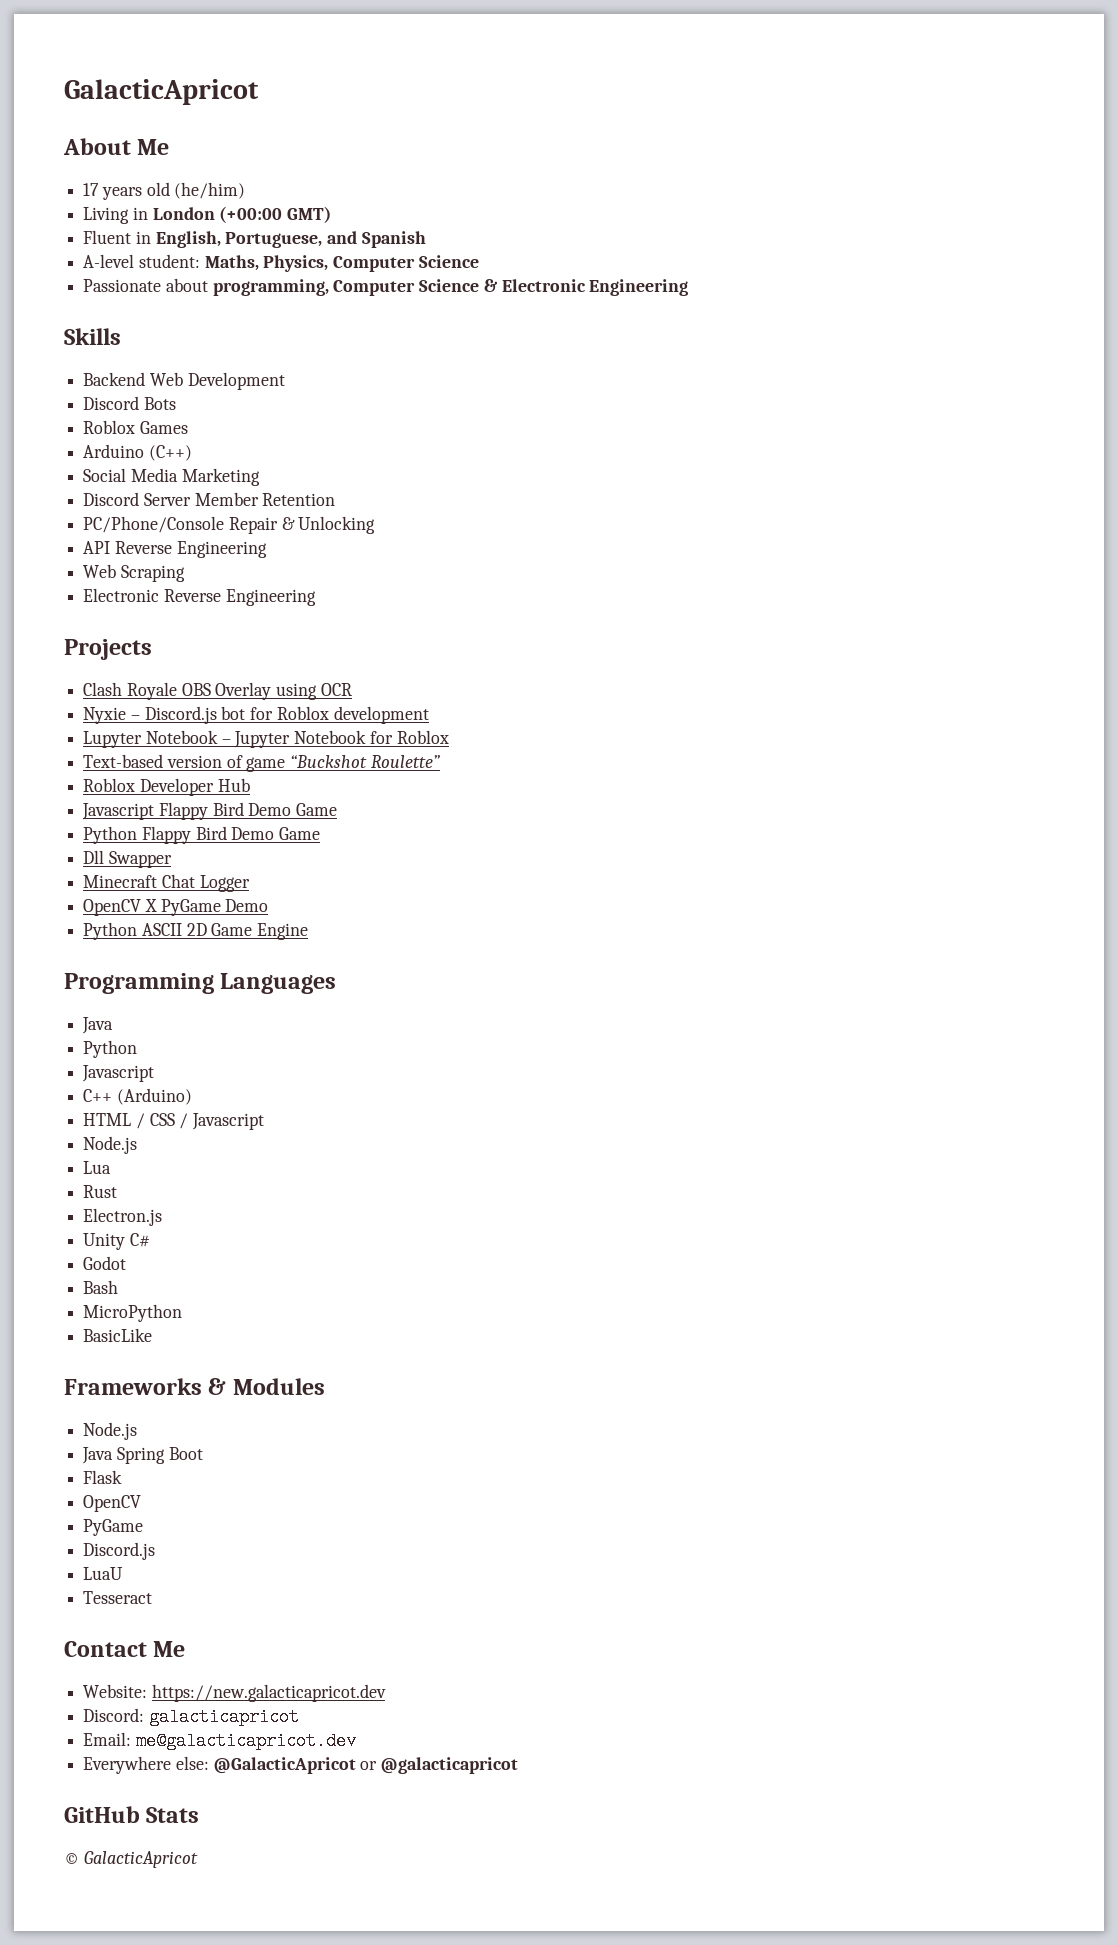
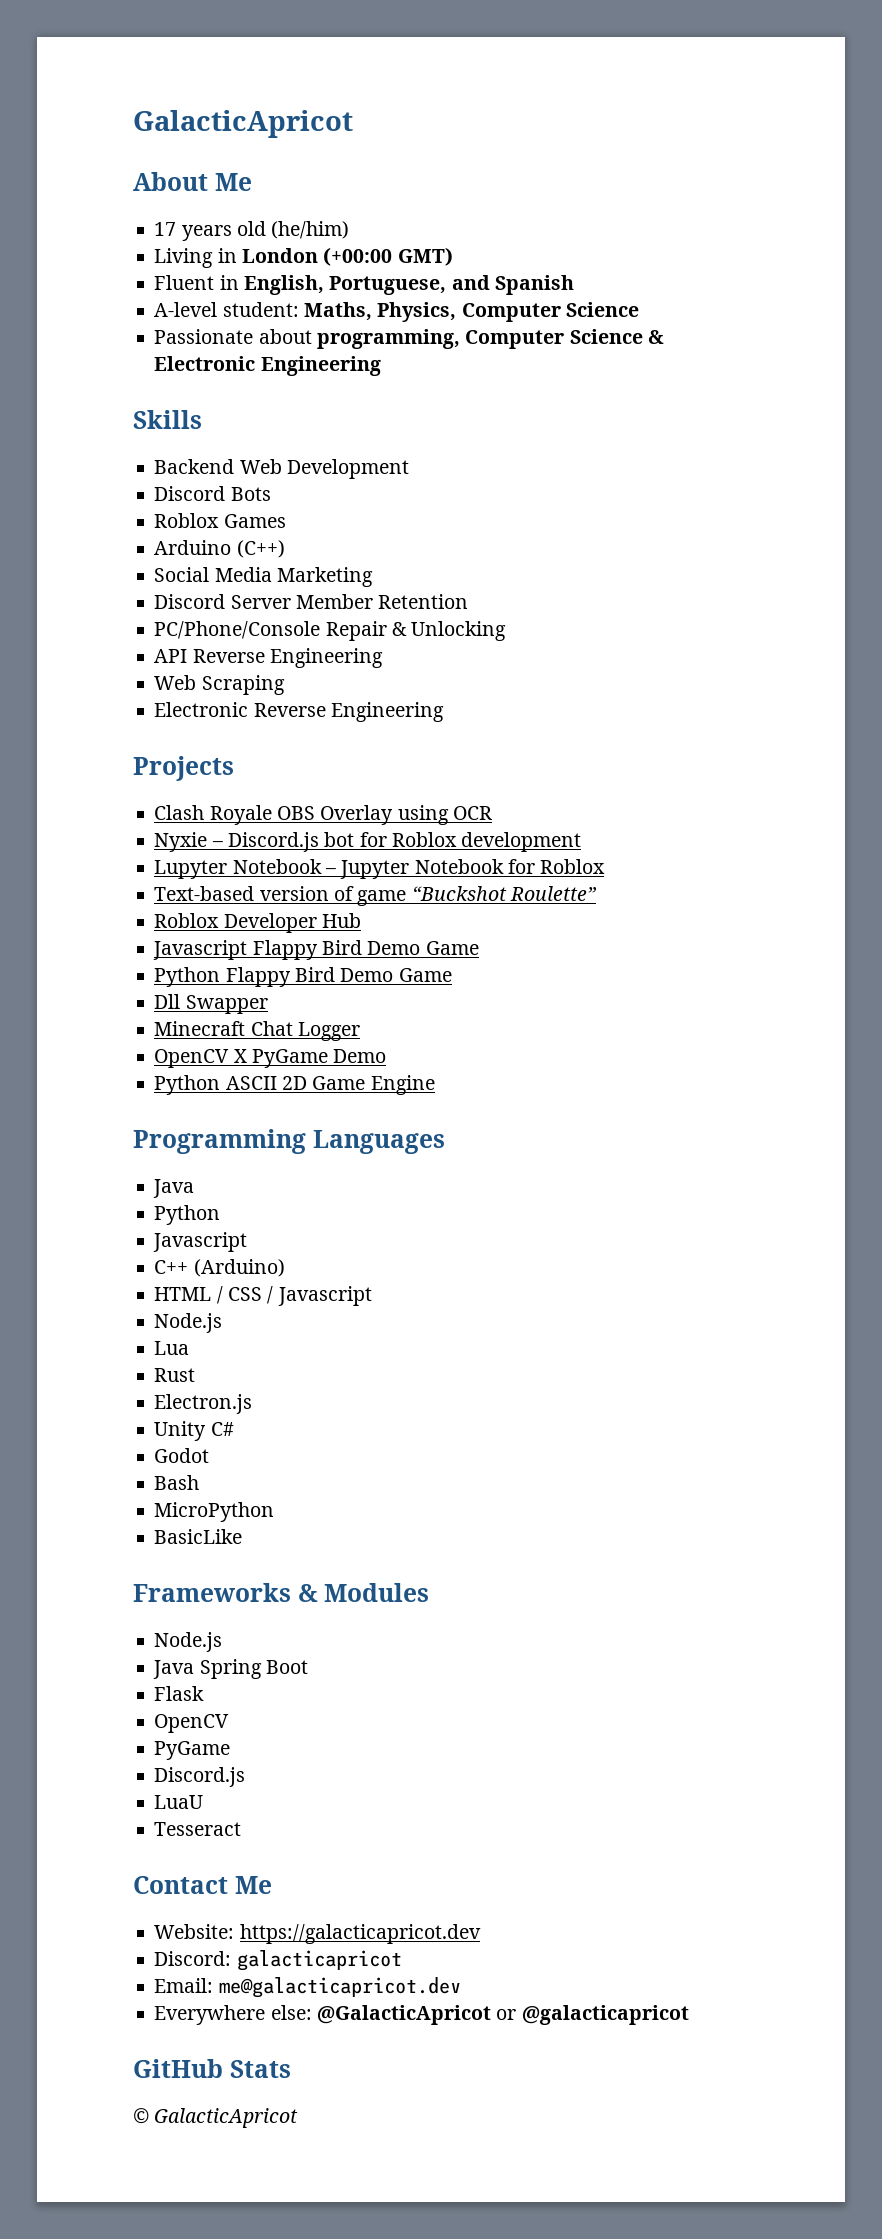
- Website: https://new.galacticapricot.dev
+ Website: https://galacticapricot.dev

